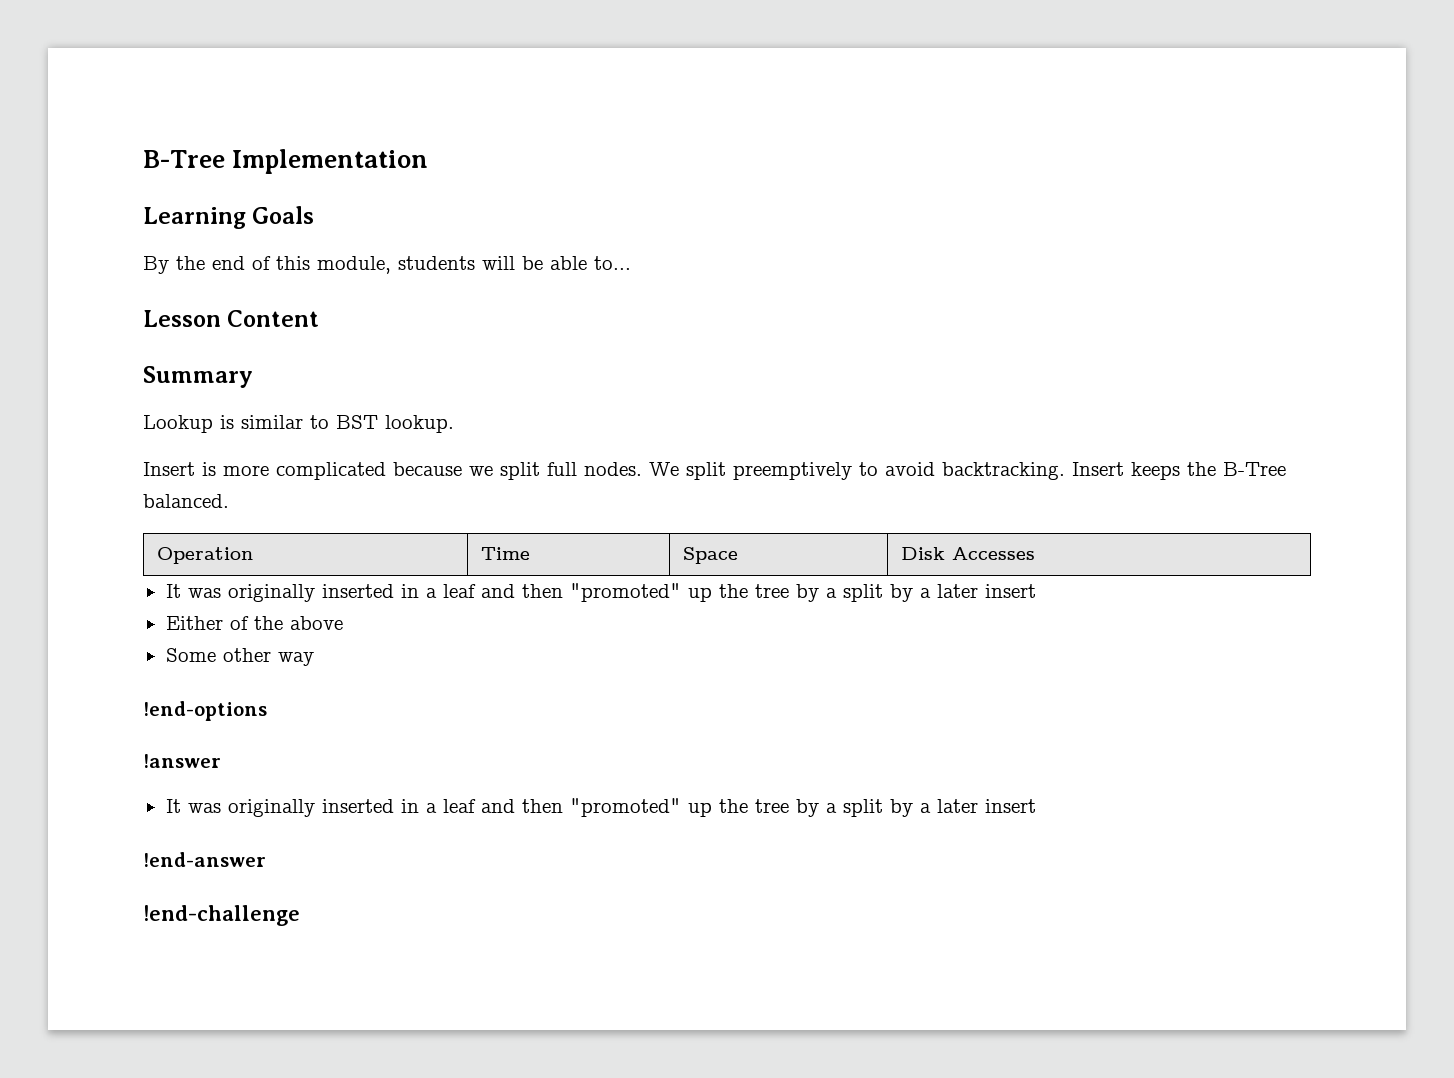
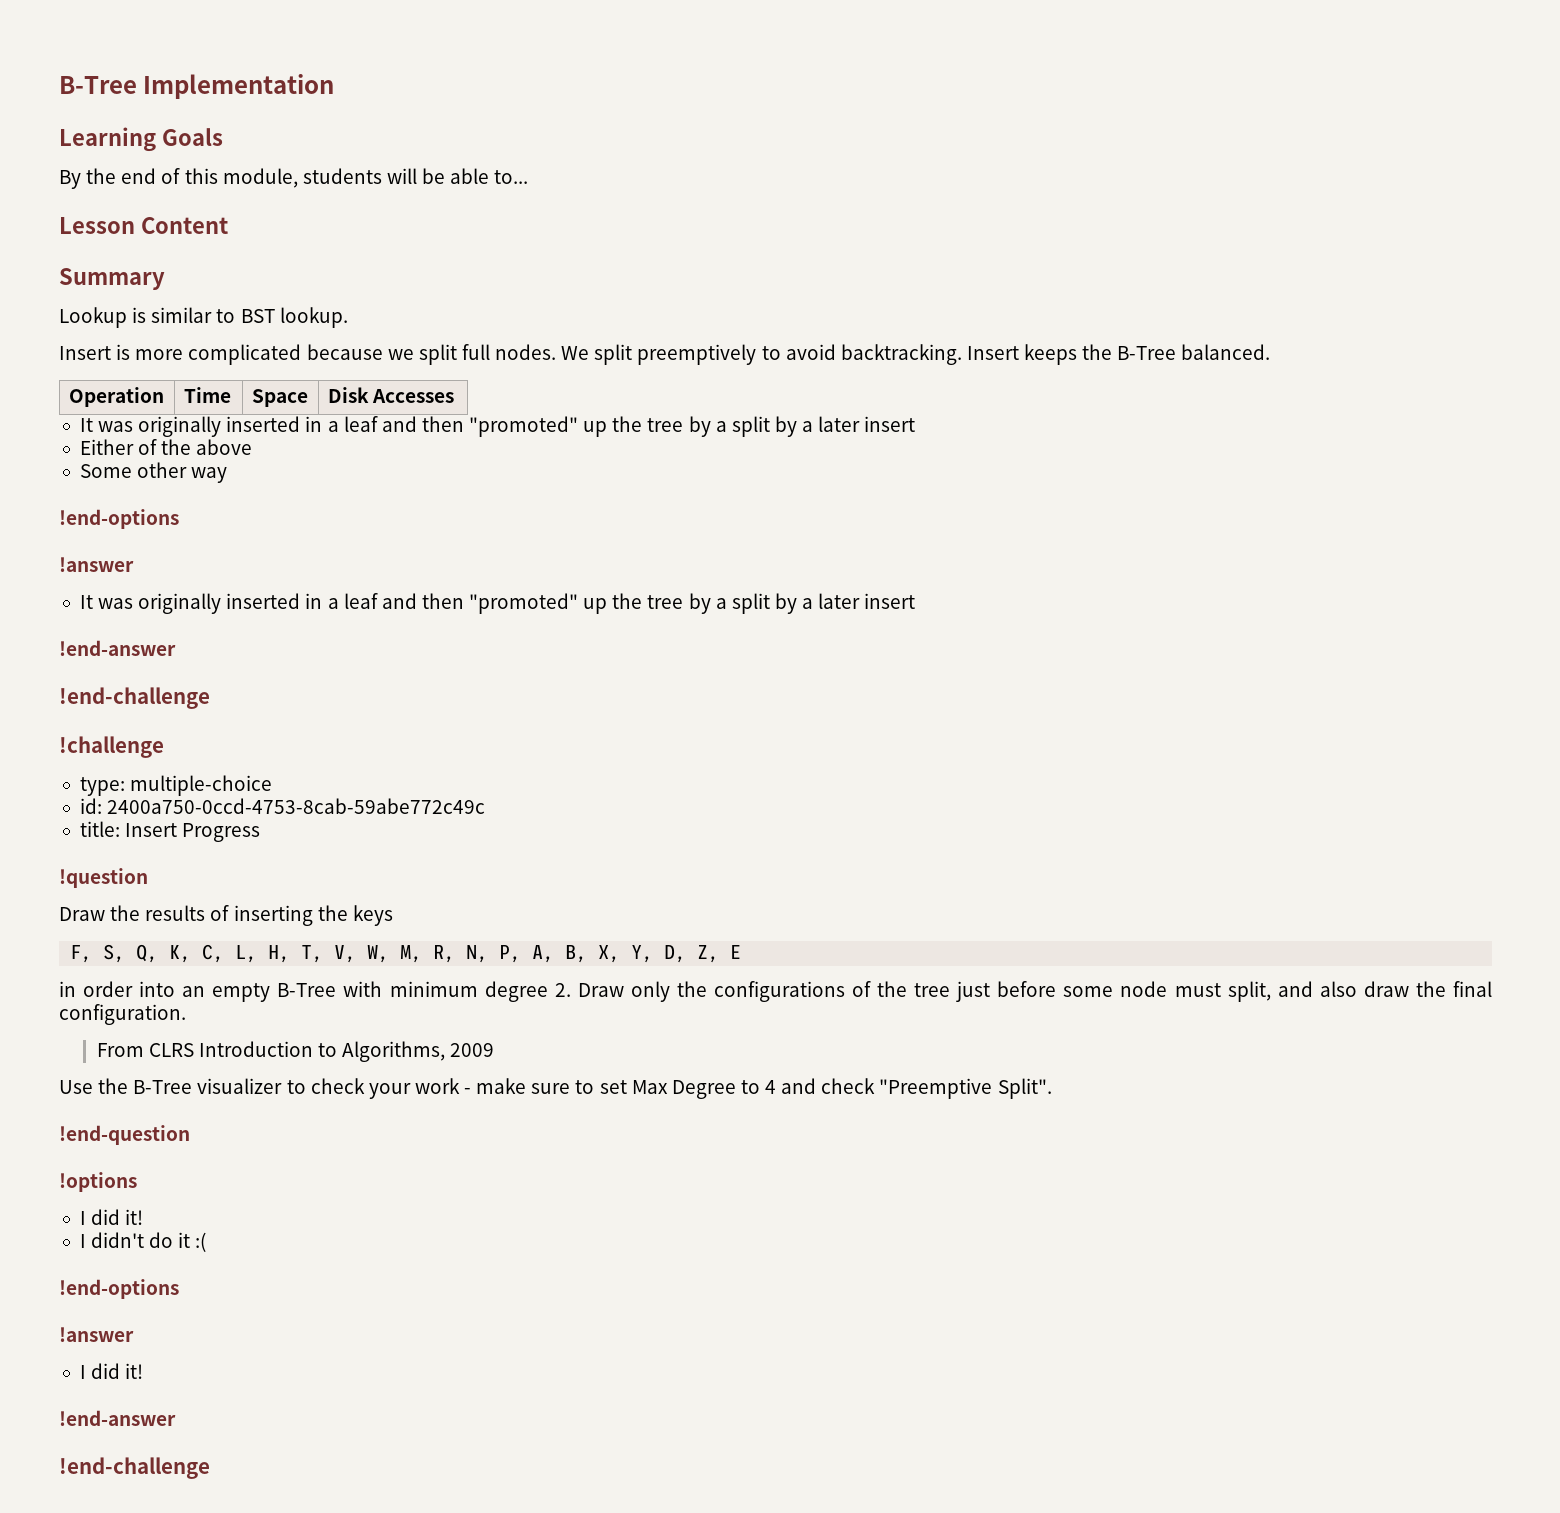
+ !challenge
+ type: multiple-choice
+ id: 2400a750-0ccd-4753-8cab-59abe772c49c
+ title: Insert Progress
+ !question
+ Draw the results of inserting the keys
+ F, S, Q, K, C, L, H, T, V, W, M, R, N, P, A, B, X, Y, D, Z, E
+ in order into an empty B-Tree with minimum degree 2. Draw only the configurations of the tree just before some node must split, and also draw the final configuration.
+ From CLRS Introduction to Algorithms, 2009
+ Use the B-Tree visualizer to check your work - make sure to set Max Degree to 4 and check "Preemptive Split".
+ !end-question
+ !options
+ I did it!
+ I didn't do it :(
+ !end-options
+ !answer
+ I did it!
+ !end-answer
+ !end-challenge

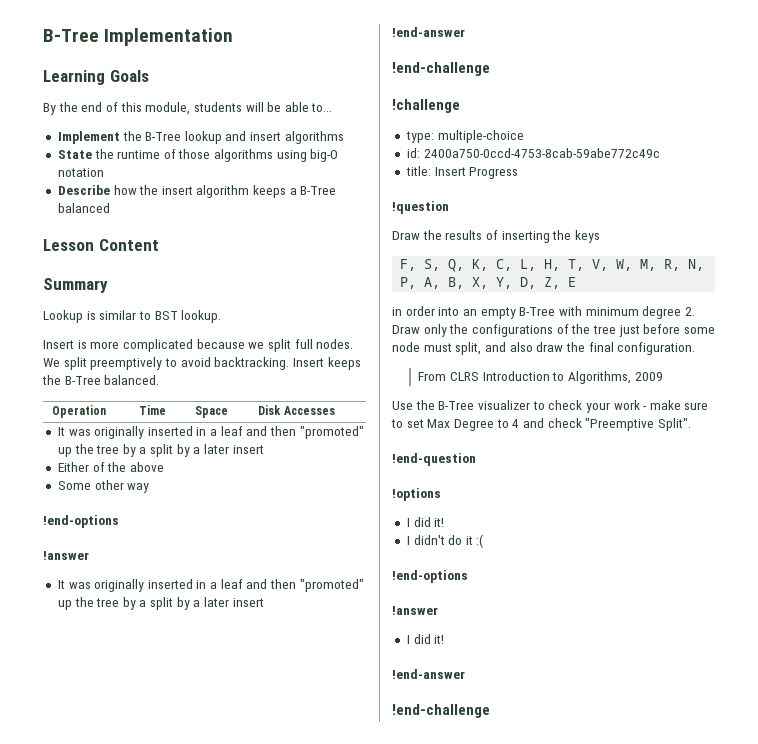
+ Implement the B-Tree lookup and insert algorithms
+ State the runtime of those algorithms using big-O notation
+ Describe how the insert algorithm keeps a B-Tree balanced

